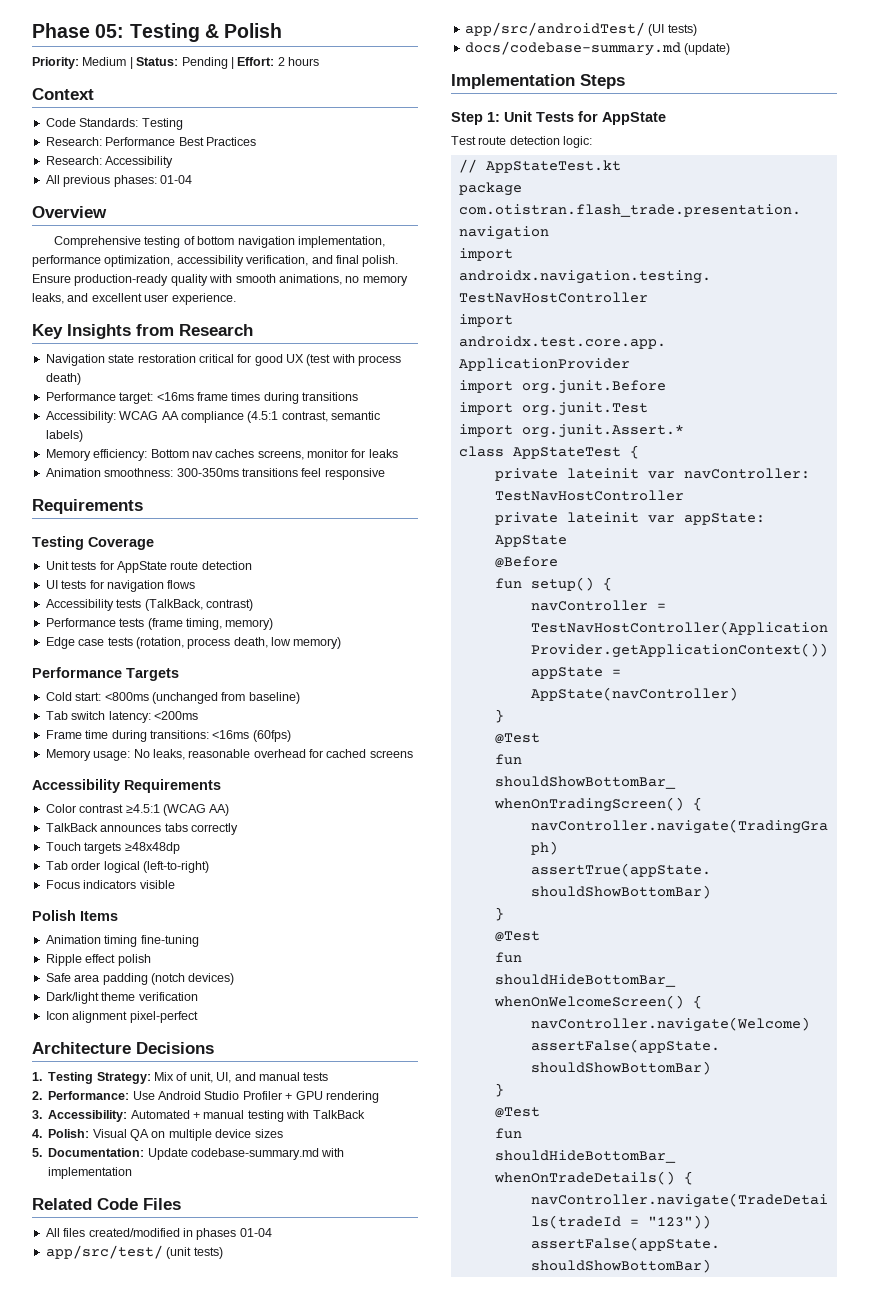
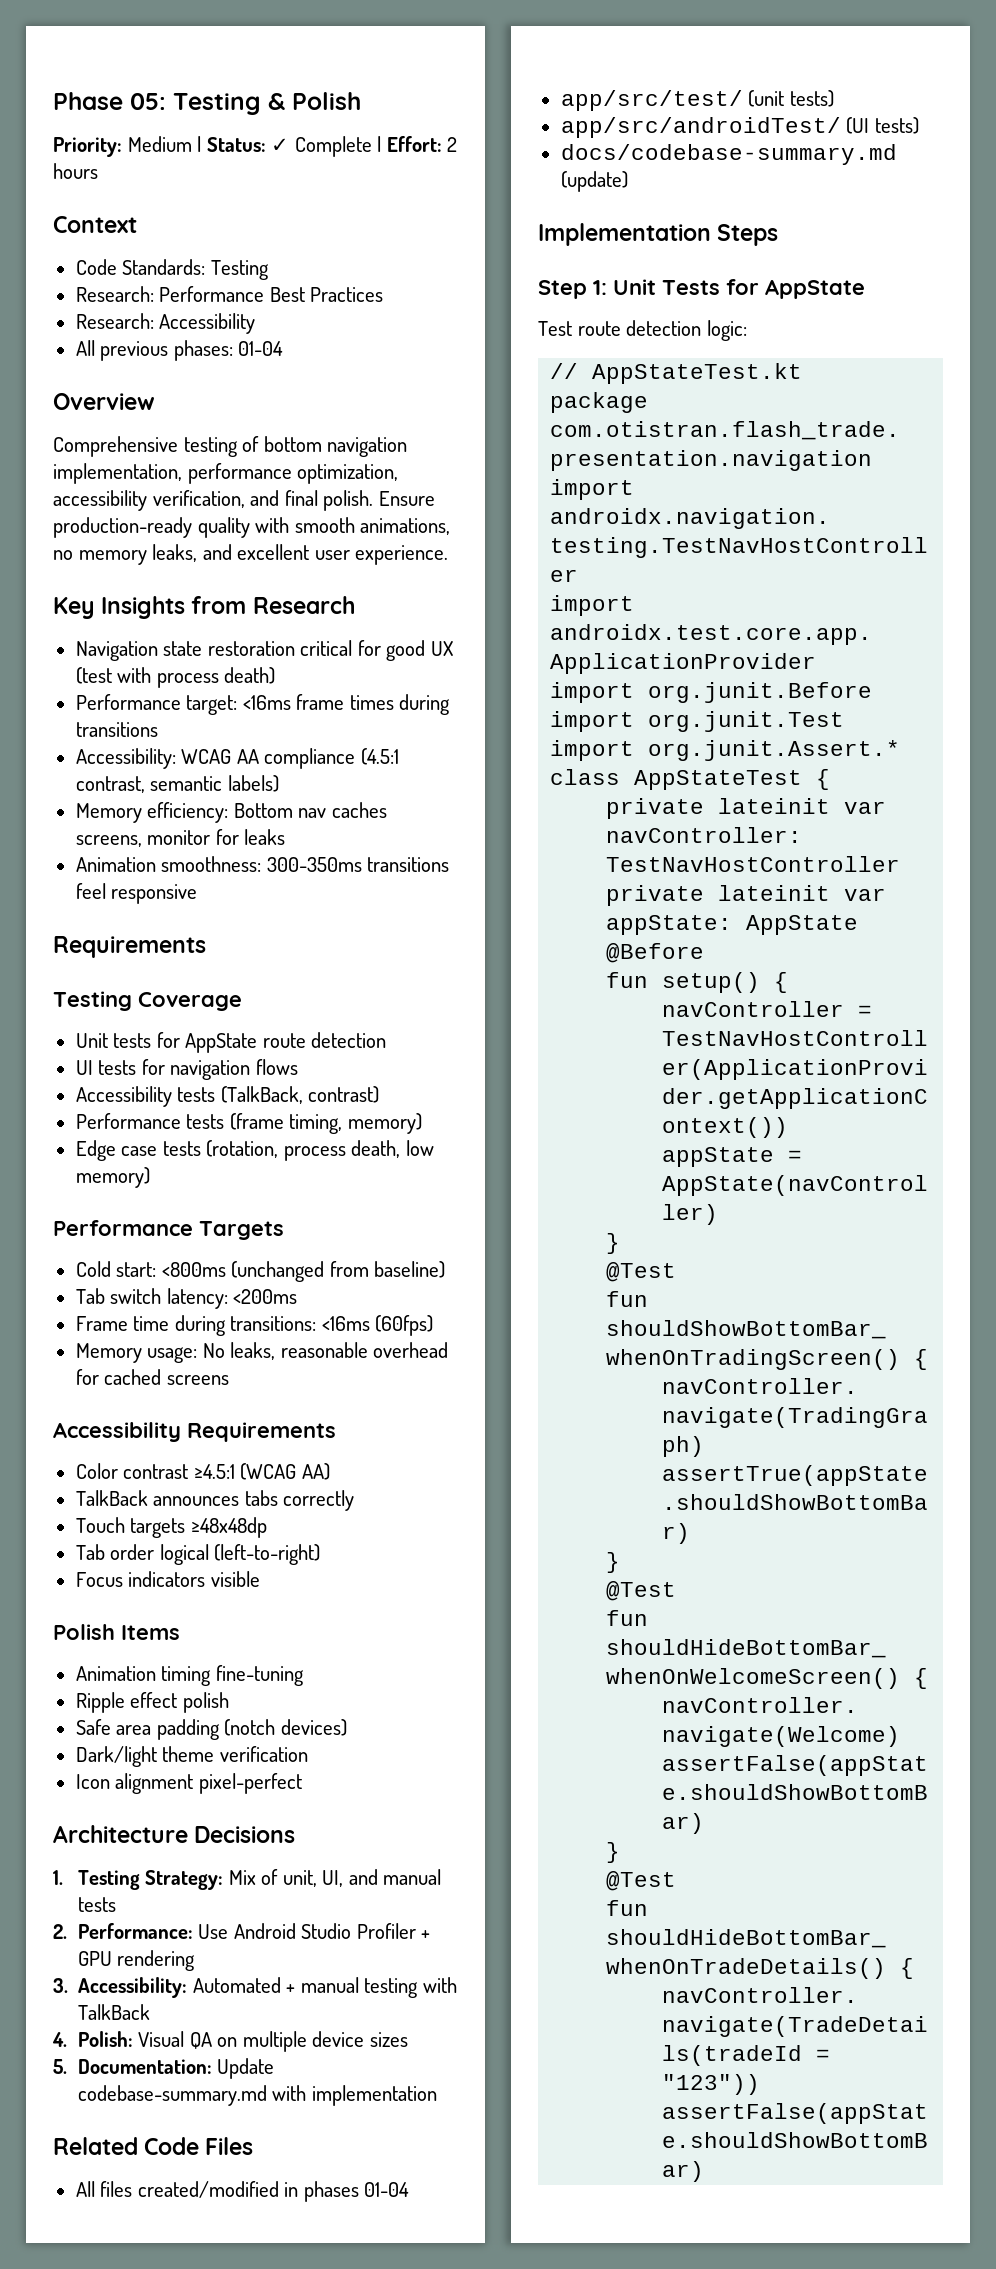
- Priority: Medium | Status: Pending | Effort: 2 hours
+ Priority: Medium | Status: ✓ Complete | Effort: 2 hours

